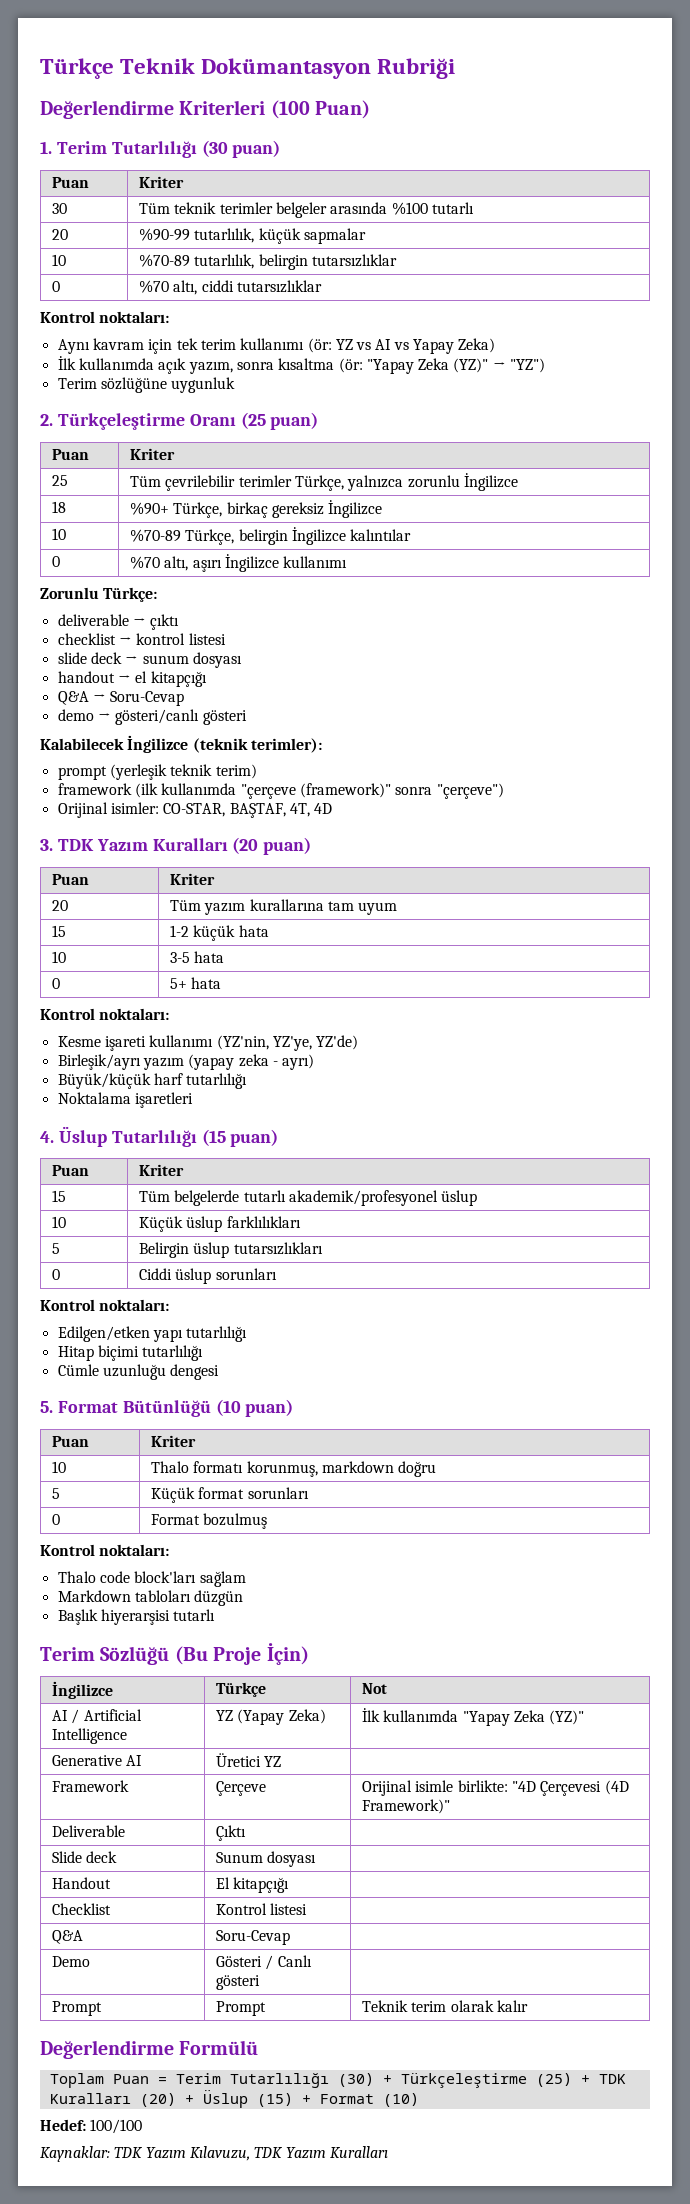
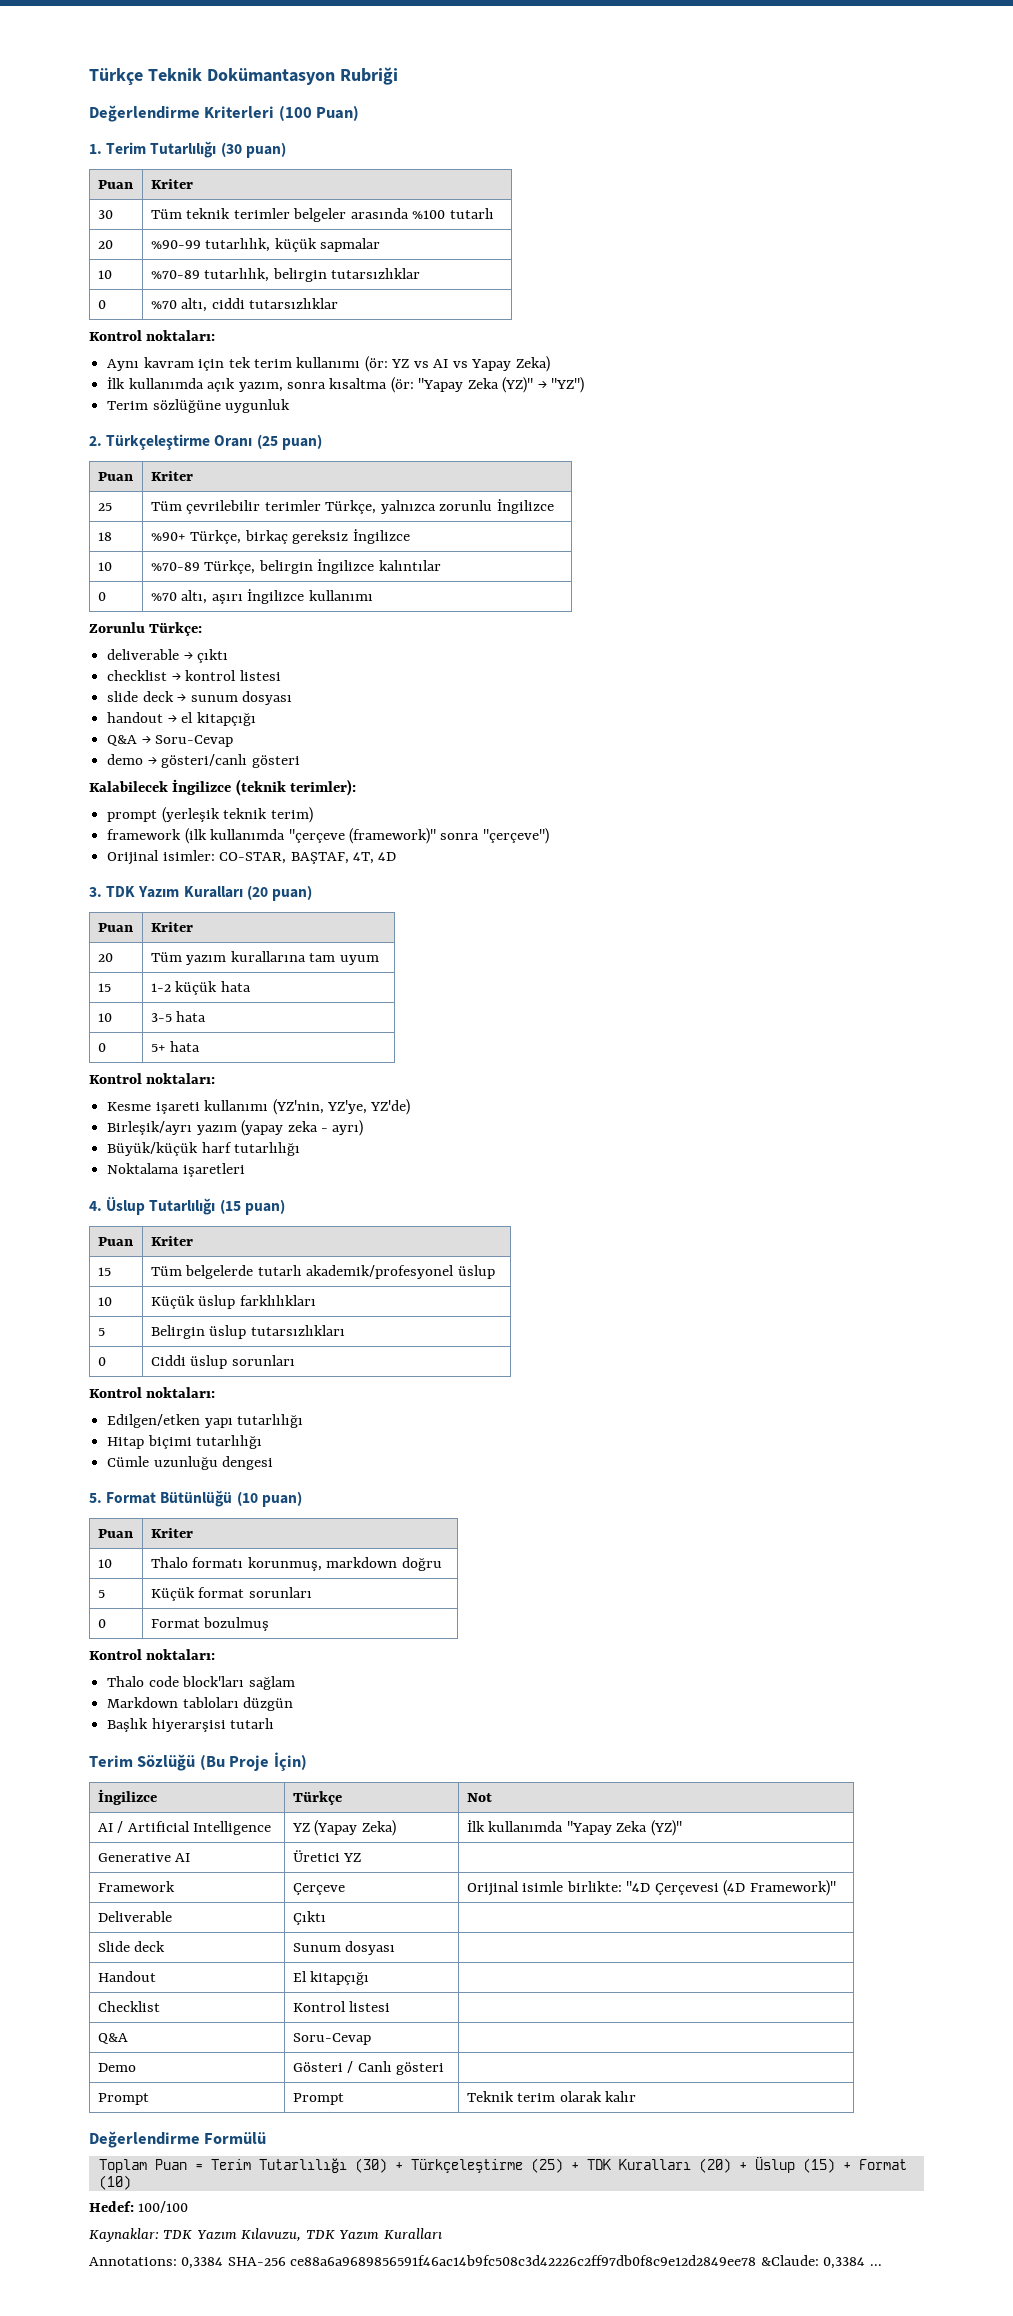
+ Annotations: 0,3384 SHA-256 ce88a6a9689856591f46ac14b9fc508c3d42226c2ff97db0f8c9e12d2849ee78 &Claude: 0,3384 ...

